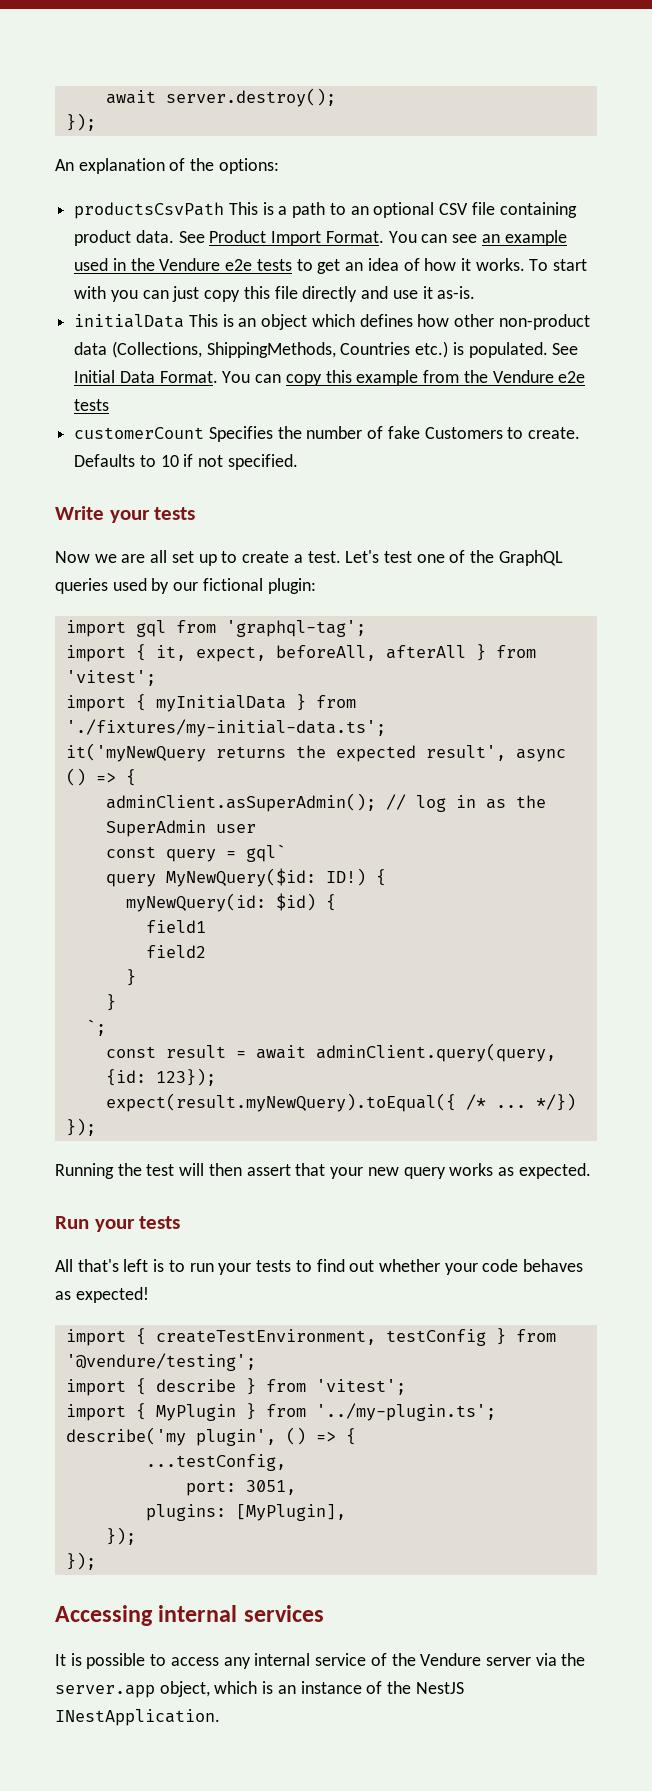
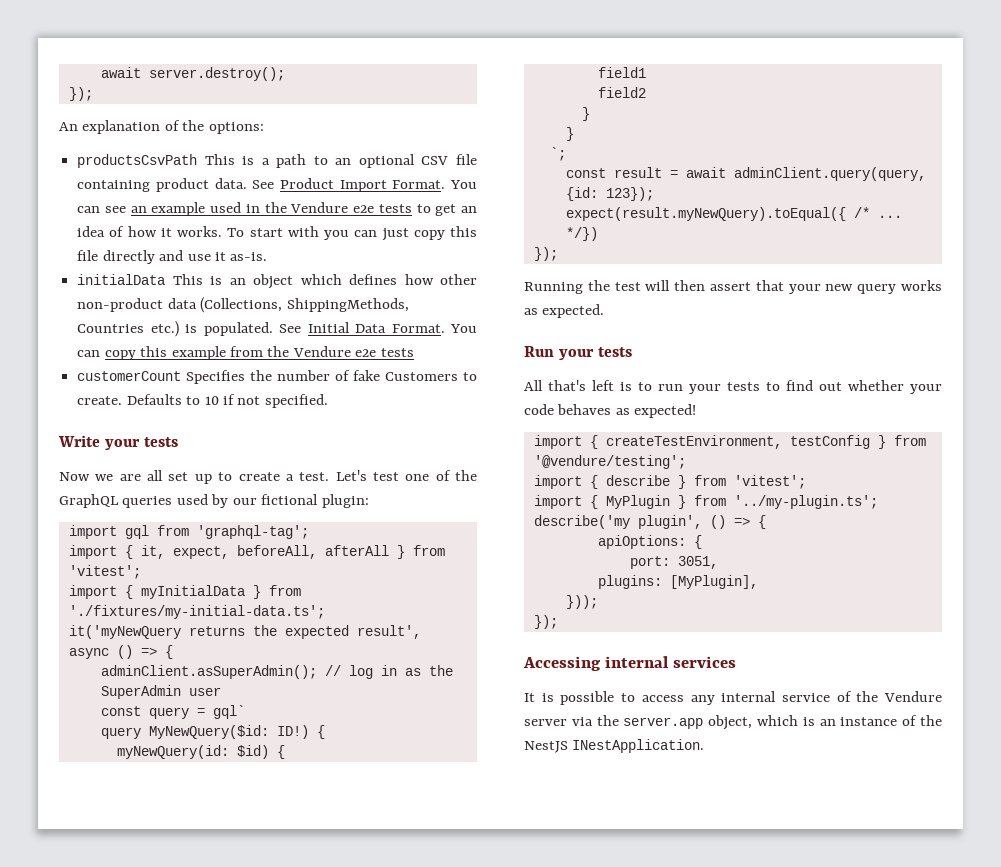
- ...testConfig,
+ apiOptions: {
  plugins: [MyPlugin],
- });
+ }));

